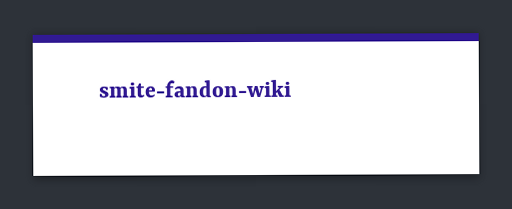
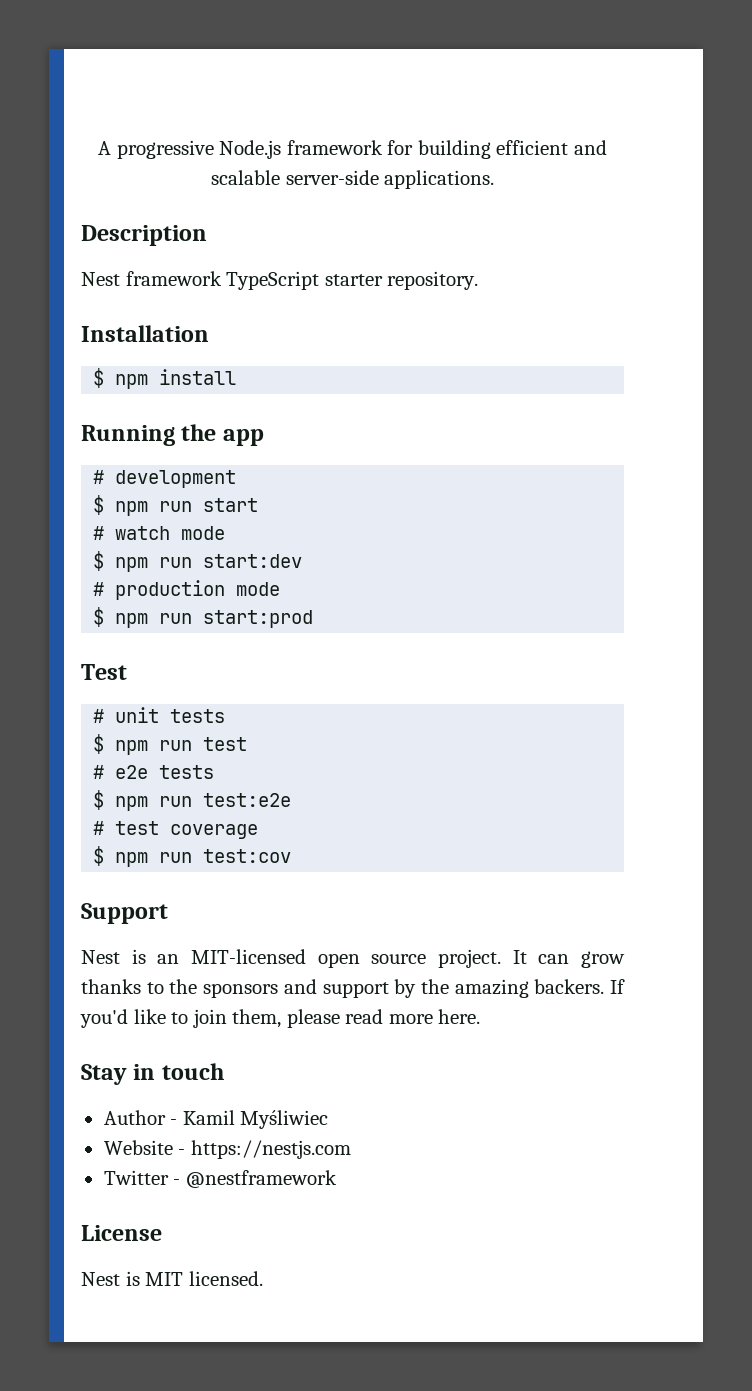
- smite-fandon-wiki
+ A progressive Node.js framework for building efficient and scalable server-side applications.
+ Description
+ Nest framework TypeScript starter repository.
+ Installation
+ $ npm install
+ Running the app
+ # development
+ $ npm run start
+ # watch mode
+ $ npm run start:dev
+ # production mode
+ $ npm run start:prod
+ Test
+ # unit tests
+ $ npm run test
+ # e2e tests
+ $ npm run test:e2e
+ # test coverage
+ $ npm run test:cov
+ Support
+ Nest is an MIT-licensed open source project. It can grow thanks to the sponsors and support by the amazing backers. If you'd like to join them, please read more here.
+ Stay in touch
+ Author - Kamil Myśliwiec
+ Website - https://nestjs.com
+ Twitter - @nestframework
+ License
+ Nest is MIT licensed.

